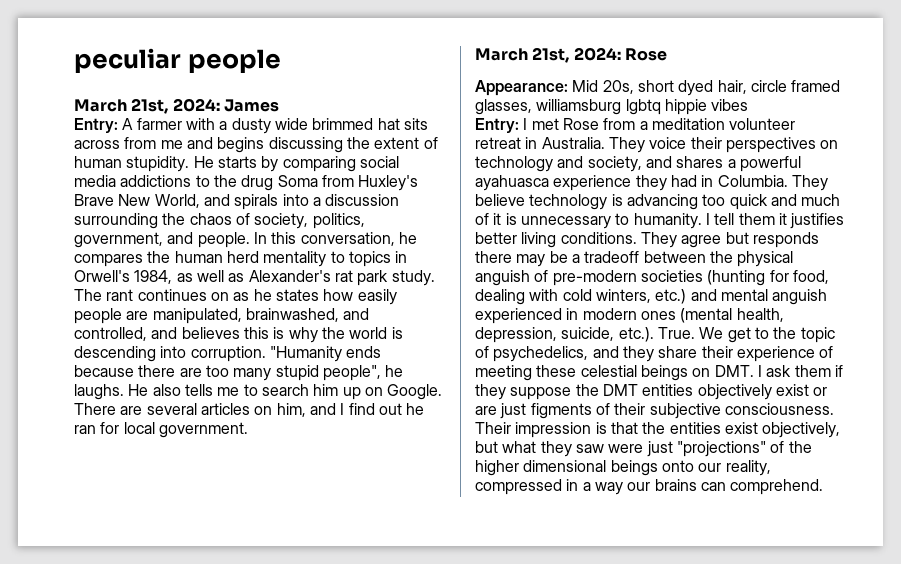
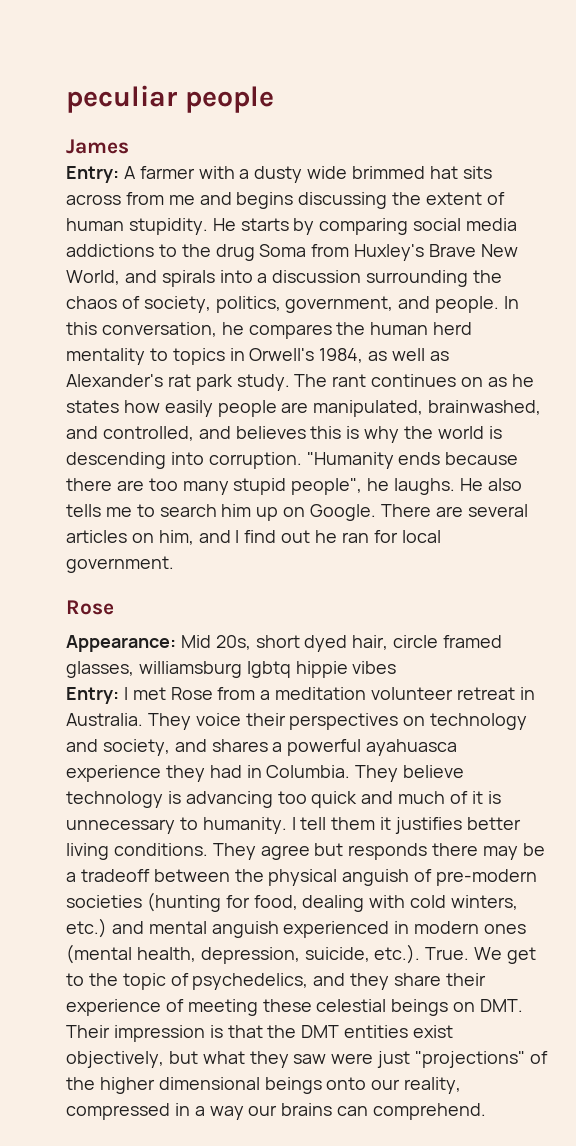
- March 21st, 2024: James
+ James
  There are several articles on him, and I find out he ran for local government.
- March 21st, 2024: Rose
+ Rose
- We get to the topic of psychedelics, and they share their experience of meeting these celestial beings on DMT. I ask them if they suppose the DMT entities objectively exist or are just figments of their subjective consciousness. Their impression is that the entities exist objectively, but what they saw were just "projections" of the higher dimensional beings onto our reality, compressed in a way our brains can comprehend.
+ We get to the topic of psychedelics, and they share their experience of meeting these celestial beings on DMT. Their impression is that the DMT entities exist objectively, but what they saw were just "projections" of the higher dimensional beings onto our reality, compressed in a way our brains can comprehend.

